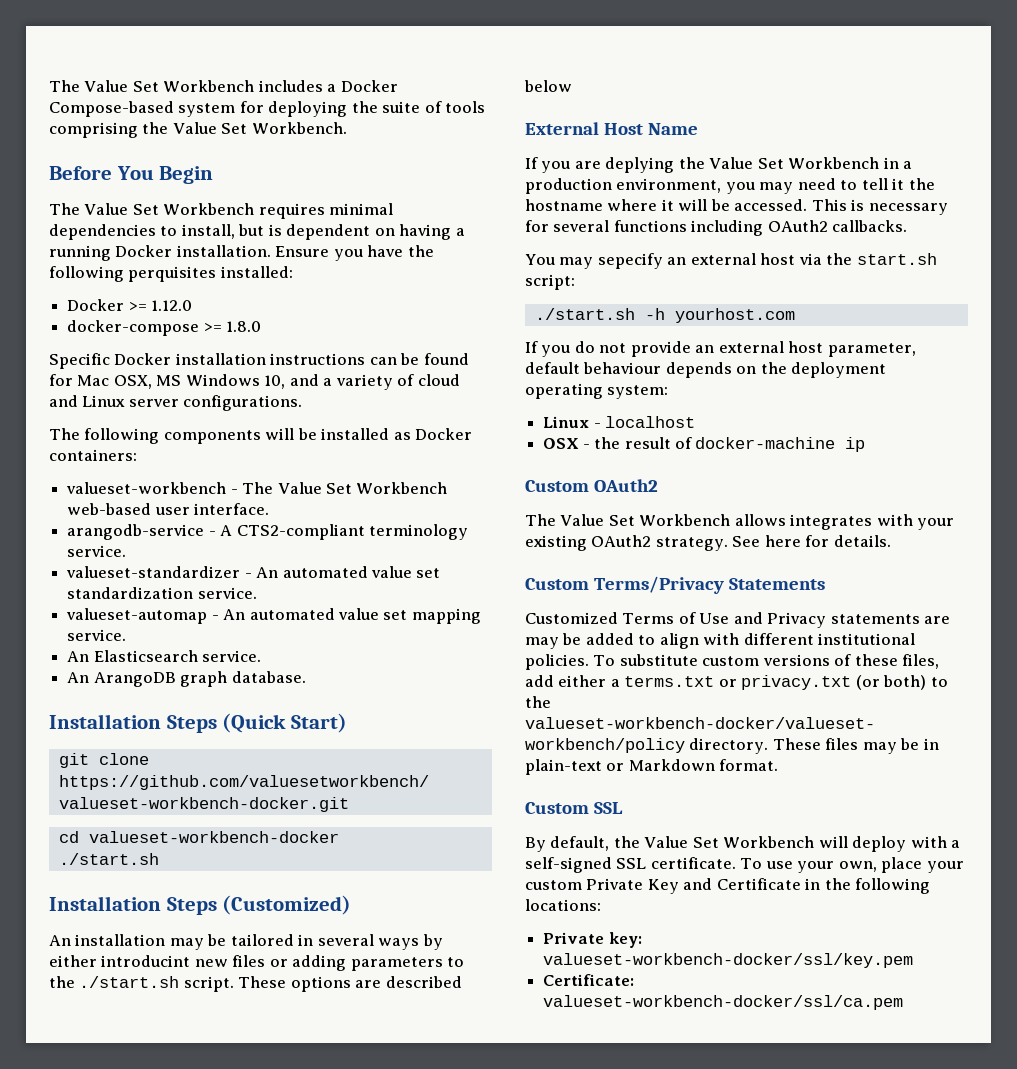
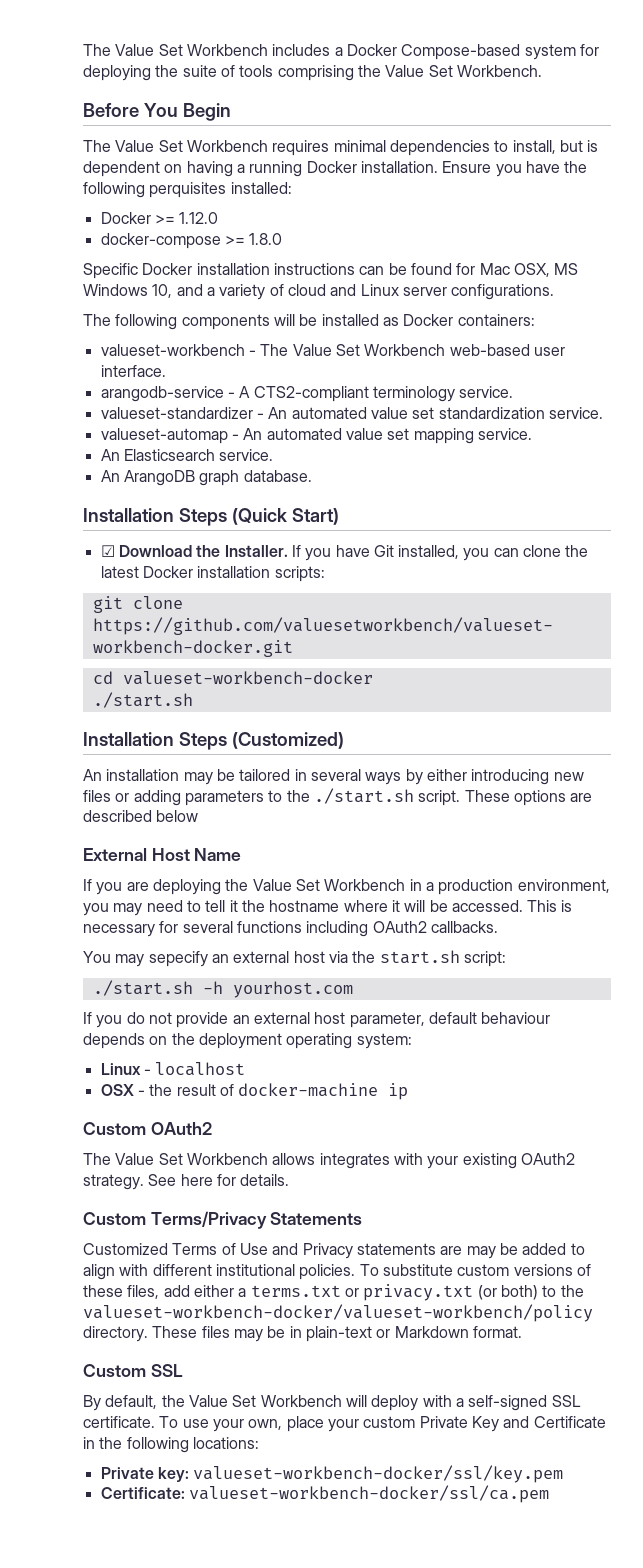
+ ☑ Download the Installer. If you have Git installed, you can clone the latest Docker installation scripts:
- An installation may be tailored in several ways by either introducint new files or adding parameters to the ./start.sh script.
+ An installation may be tailored in several ways by either introducing new files or adding parameters to the ./start.sh script.
- If you are deplying the Value Set Workbench in a production environment, you may need to tell it the hostname where it will be accessed.
+ If you are deploying the Value Set Workbench in a production environment, you may need to tell it the hostname where it will be accessed.

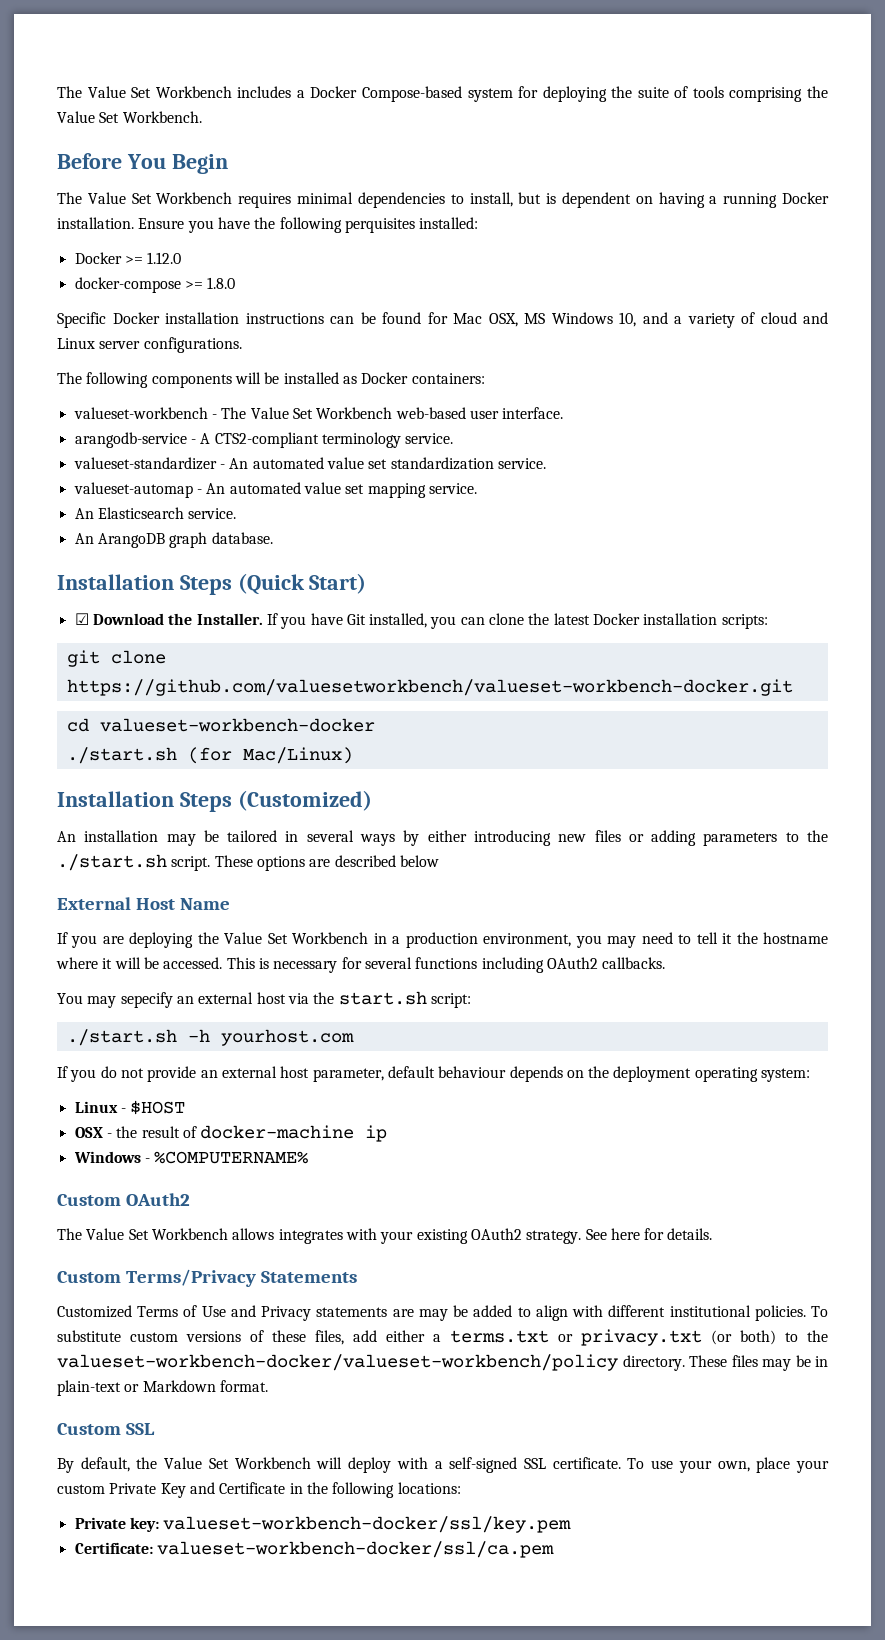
  cd valueset-workbench-docker
- ./start.sh
+ ./start.sh (for Mac/Linux)
- Linux - localhost
+ Linux - $HOST
+ Windows - %COMPUTERNAME%

